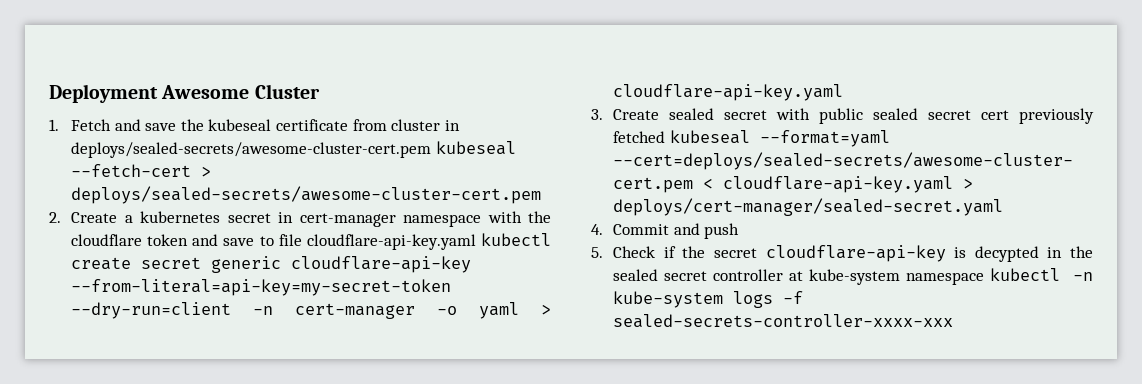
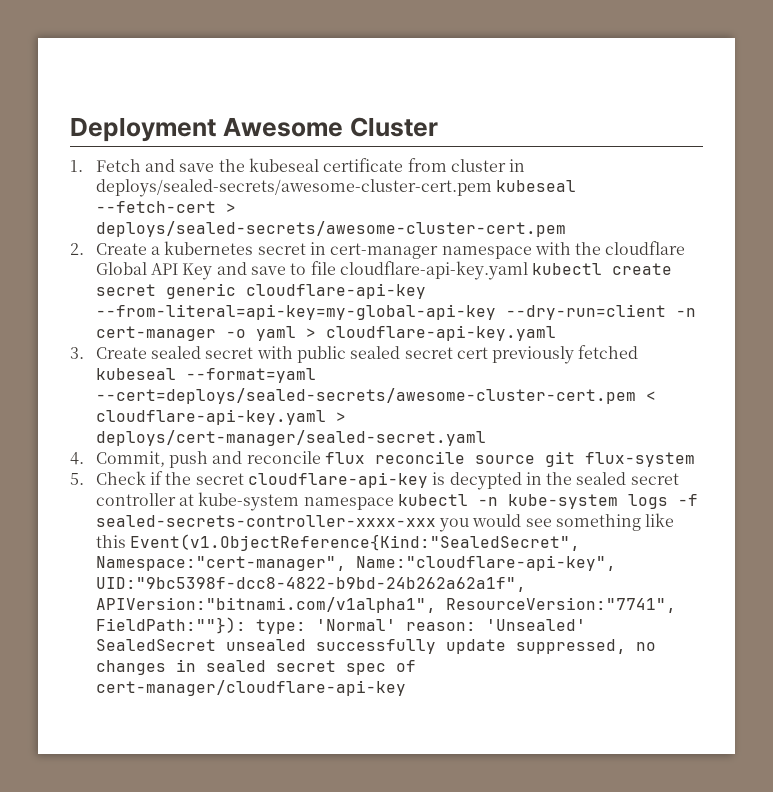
- 2. Create a kubernetes secret in cert-manager namespace with the cloudflare token and save to file cloudflare-api-key.yaml kubectl create secret generic cloudflare-api-key --from-literal=api-key=my-secret-token --dry-run=client -n cert-manager -o yaml > cloudflare-api-key.yaml
+ 2. Create a kubernetes secret in cert-manager namespace with the cloudflare Global API Key and save to file cloudflare-api-key.yaml kubectl create secret generic cloudflare-api-key --from-literal=api-key=my-global-api-key --dry-run=client -n cert-manager -o yaml > cloudflare-api-key.yaml
- 4. Commit and push
+ 4. Commit, push and reconcile flux reconcile source git flux-system
- 5. Check if the secret cloudflare-api-key is decypted in the sealed secret controller at kube-system namespace kubectl -n kube-system logs -f sealed-secrets-controller-xxxx-xxx
+ 5. Check if the secret cloudflare-api-key is decypted in the sealed secret controller at kube-system namespace kubectl -n kube-system logs -f sealed-secrets-controller-xxxx-xxx you would see something like this Event(v1.ObjectReference{Kind:"SealedSecret", Namespace:"cert-manager", Name:"cloudflare-api-key", UID:"9bc5398f-dcc8-4822-b9bd-24b262a62a1f", APIVersion:"bitnami.com/v1alpha1", ResourceVersion:"7741", FieldPath:""}): type: 'Normal' reason: 'Unsealed' SealedSecret unsealed successfully update suppressed, no changes in sealed secret spec of cert-manager/cloudflare-api-key

